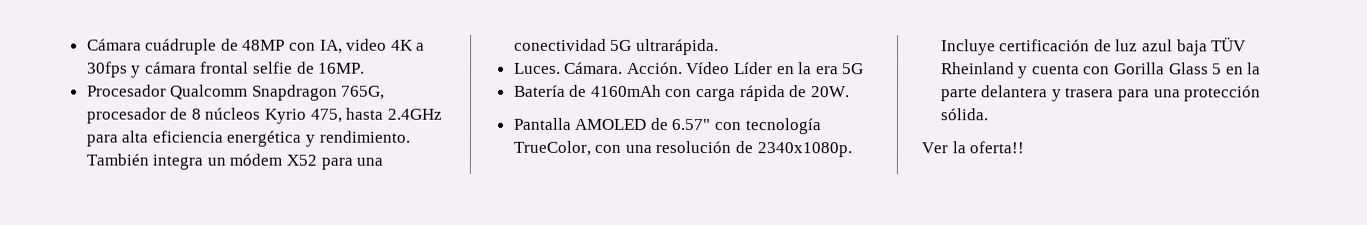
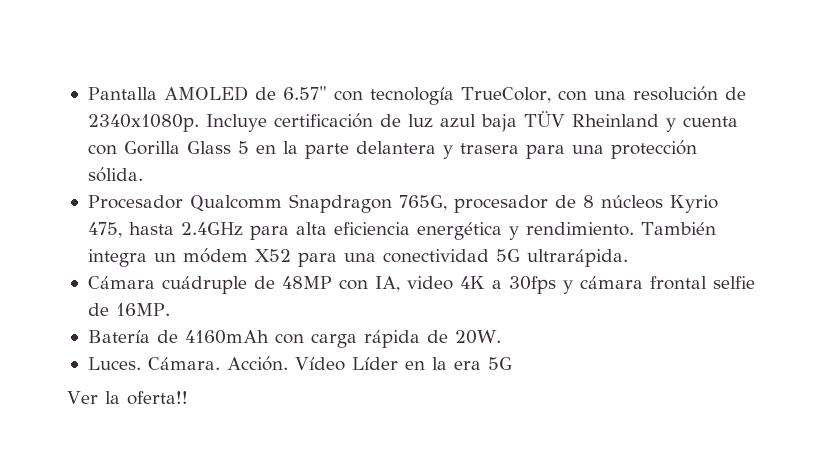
- Cámara cuádruple de 48MP con IA, video 4K a 30fps y cámara frontal selfie de 16MP.
- Procesador Qualcomm Snapdragon 765G, procesador de 8 núcleos Kyrio 475, hasta 2.4GHz para alta eficiencia energética y rendimiento. También integra un módem X52 para una conectividad 5G ultrarápida.
- Luces. Cámara. Acción. Vídeo Líder en la era 5G
- Batería de 4160mAh con carga rápida de 20W.
+ Procesador Qualcomm Snapdragon 765G, procesador de 8 núcleos Kyrio 475, hasta 2.4GHz para alta eficiencia energética y rendimiento. También integra un módem X52 para una conectividad 5G ultrarápida.
+ Cámara cuádruple de 48MP con IA, video 4K a 30fps y cámara frontal selfie de 16MP.
+ Batería de 4160mAh con carga rápida de 20W.
+ Luces. Cámara. Acción. Vídeo Líder en la era 5G

